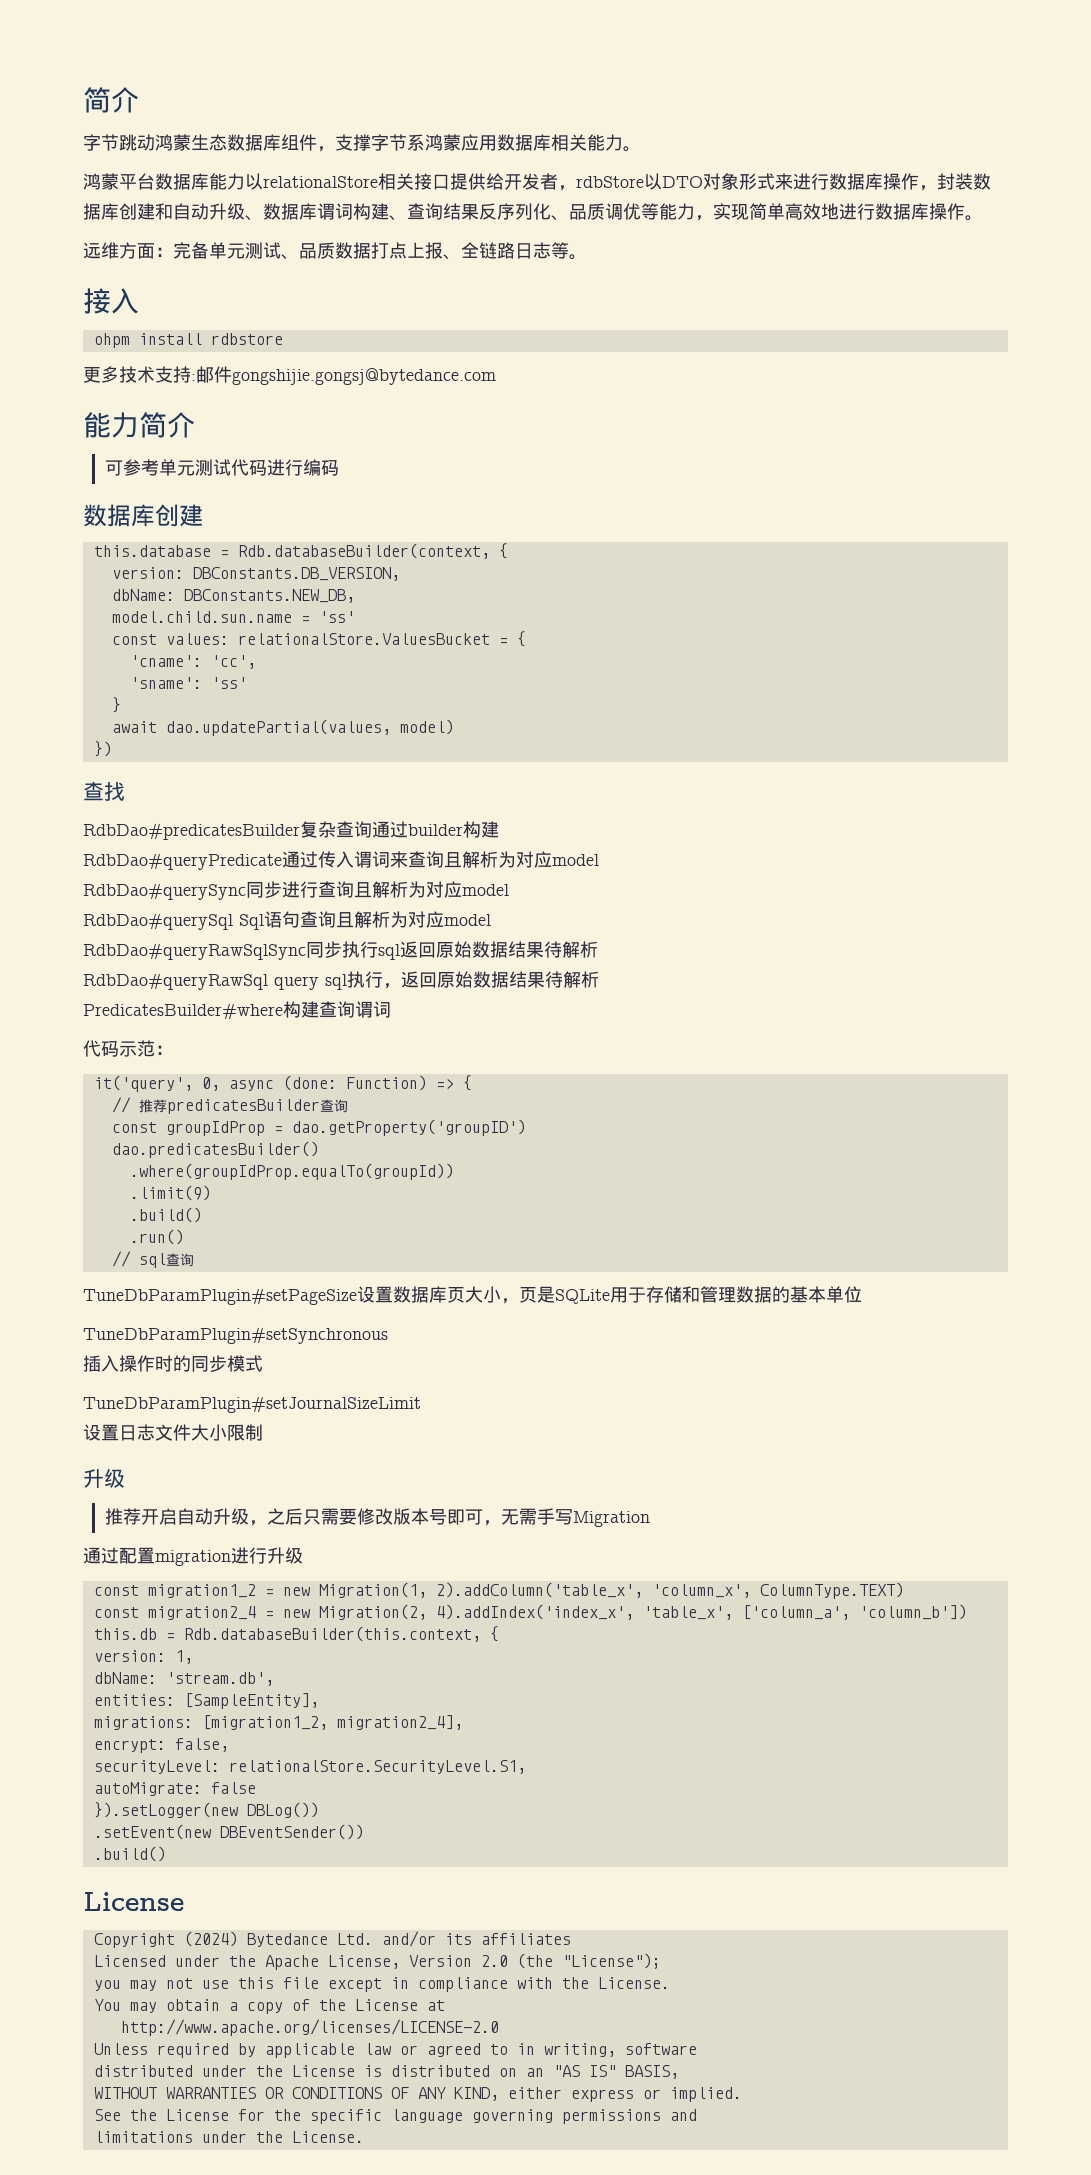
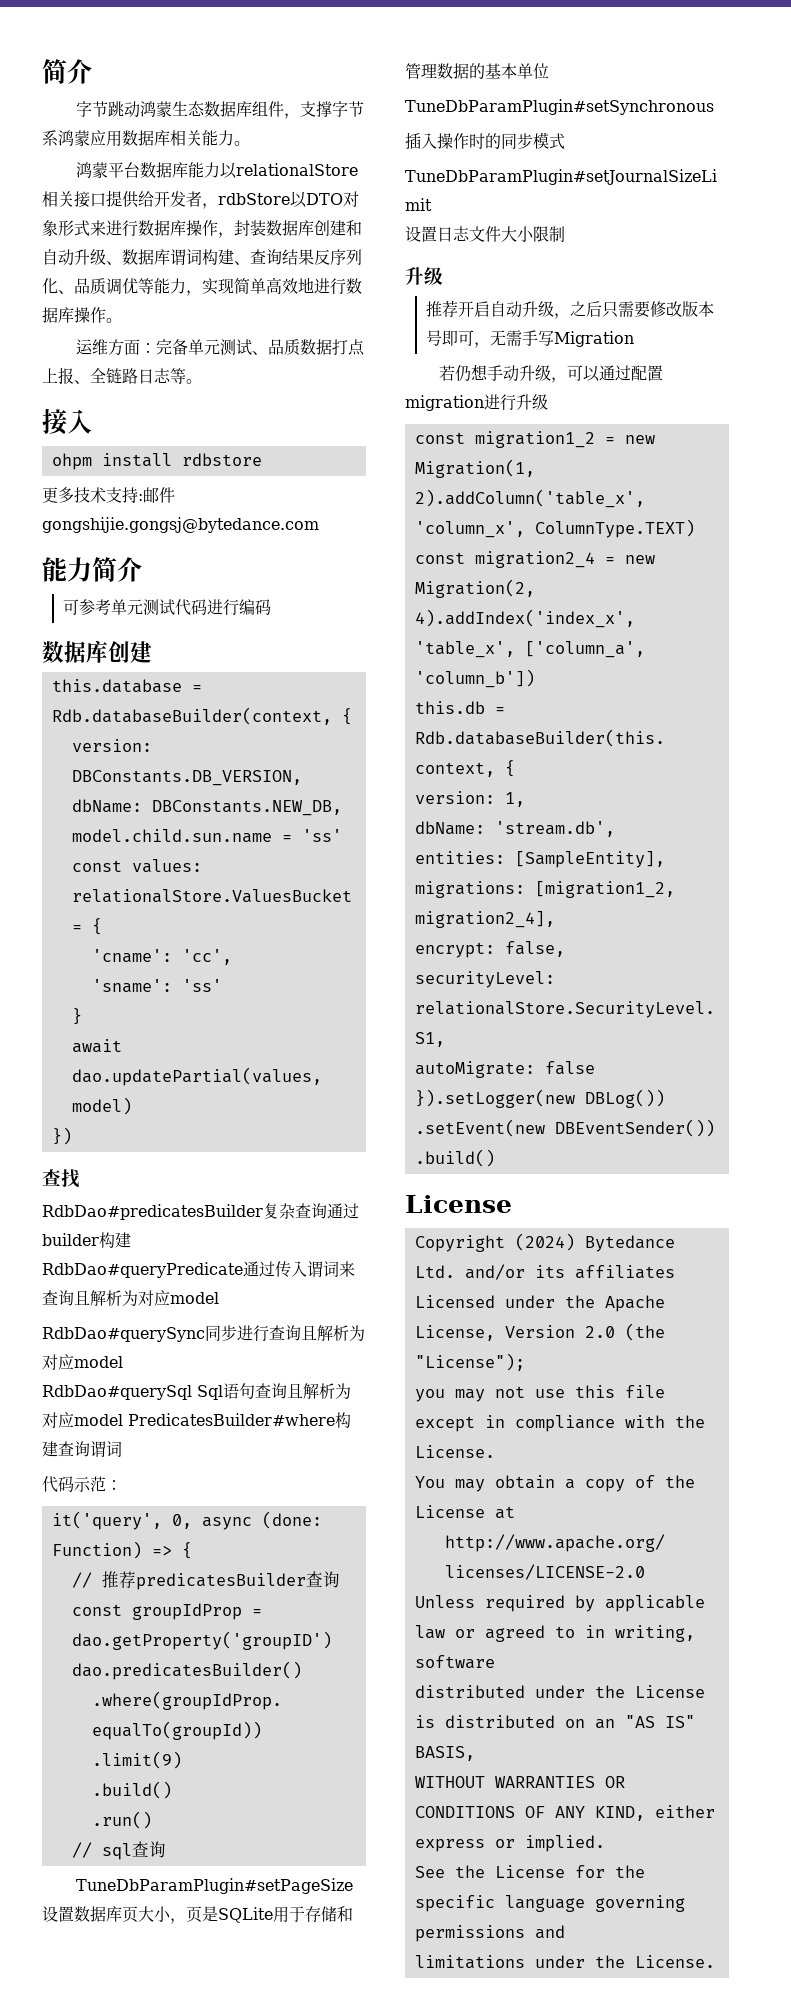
- 远维方面：完备单元测试、品质数据打点上报、全链路日志等。
+ 运维方面：完备单元测试、品质数据打点上报、全链路日志等。
- RdbDao#querySql Sql语句查询且解析为对应model
- RdbDao#queryRawSqlSync同步执行sql返回原始数据结果待解析
- RdbDao#queryRawSql query sql执行，返回原始数据结果待解析
- PredicatesBuilder#where构建查询谓词
+ RdbDao#querySql Sql语句查询且解析为对应model PredicatesBuilder#where构建查询谓词
- 通过配置migration进行升级
+ 若仍想手动升级，可以通过配置migration进行升级

